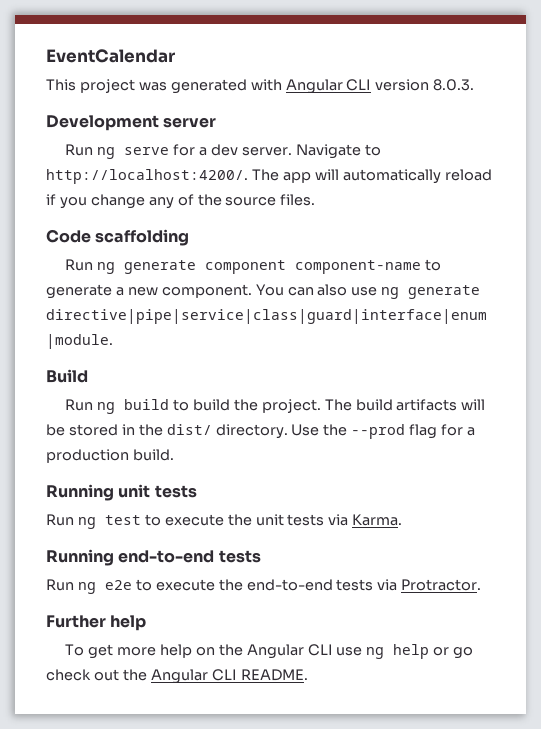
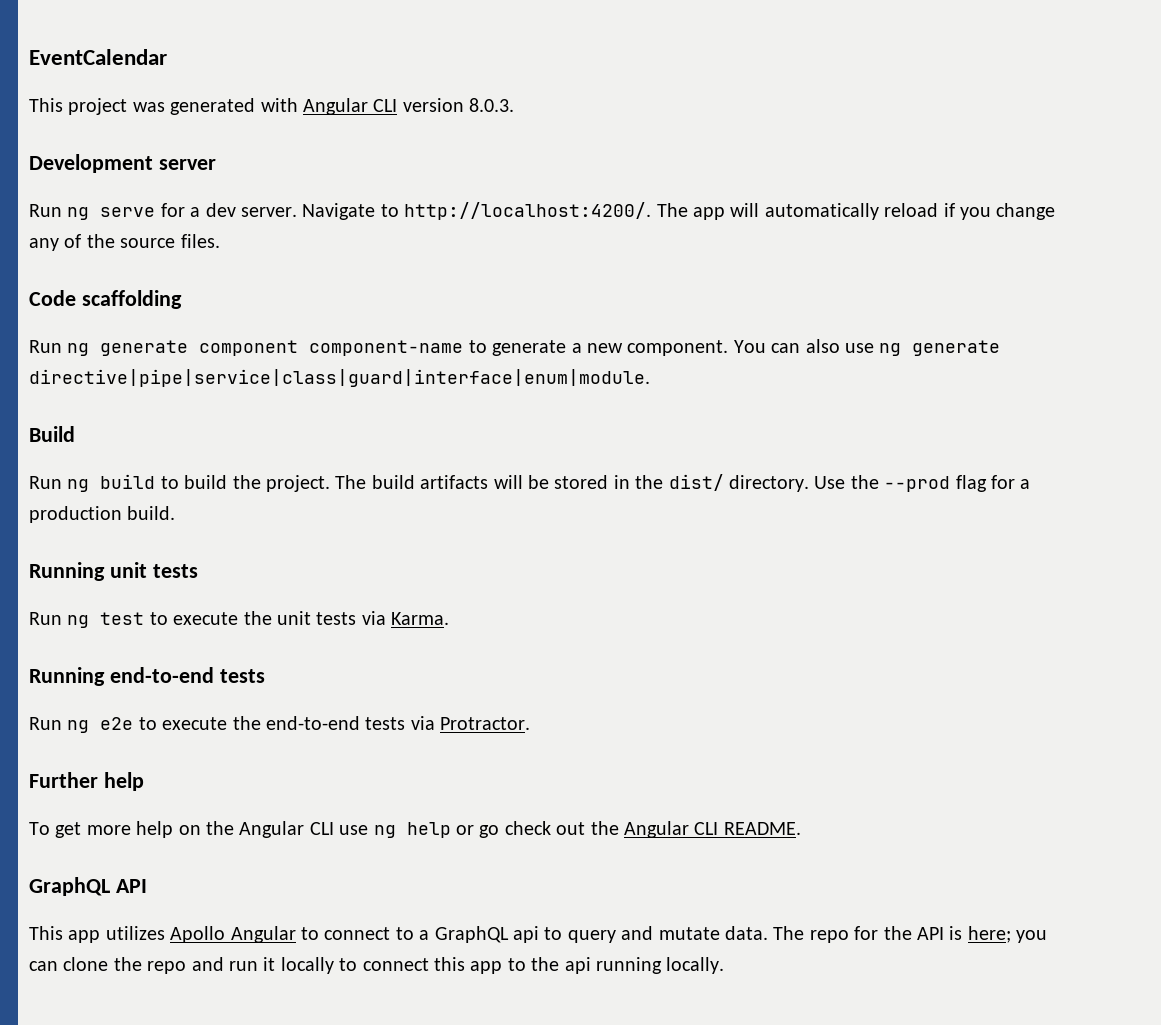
+ GraphQL API
+ This app utilizes Apollo Angular to connect to a GraphQL api to query and mutate data. The repo for the API is here; you can clone the repo and run it locally to connect this app to the api running locally.

